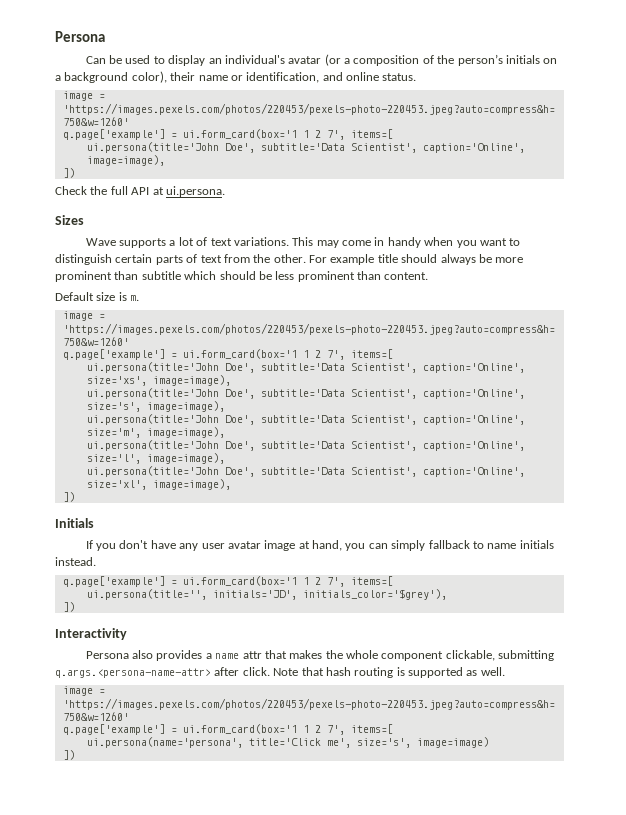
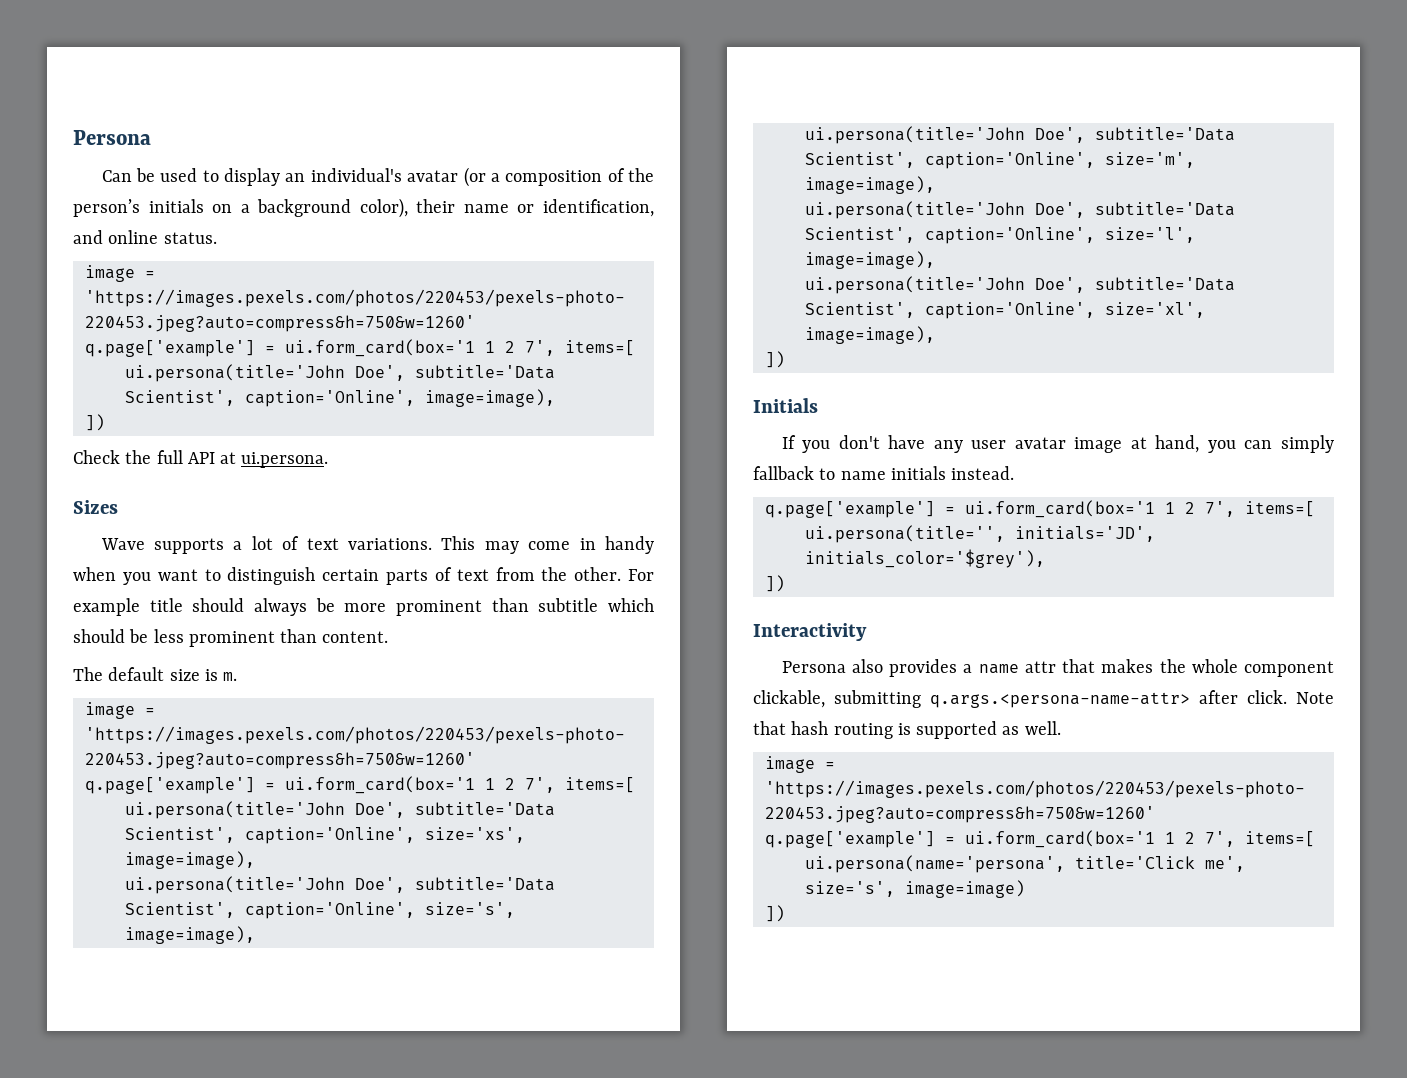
- Default size is m.
+ The default size is m.

